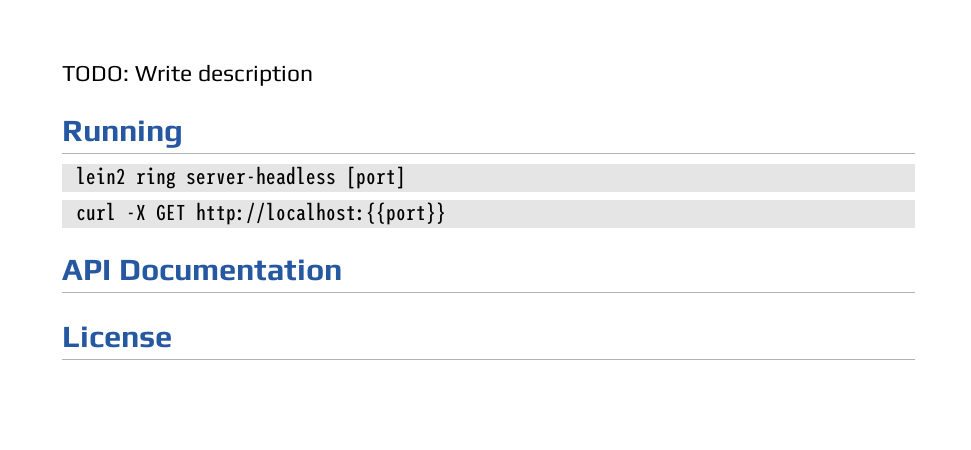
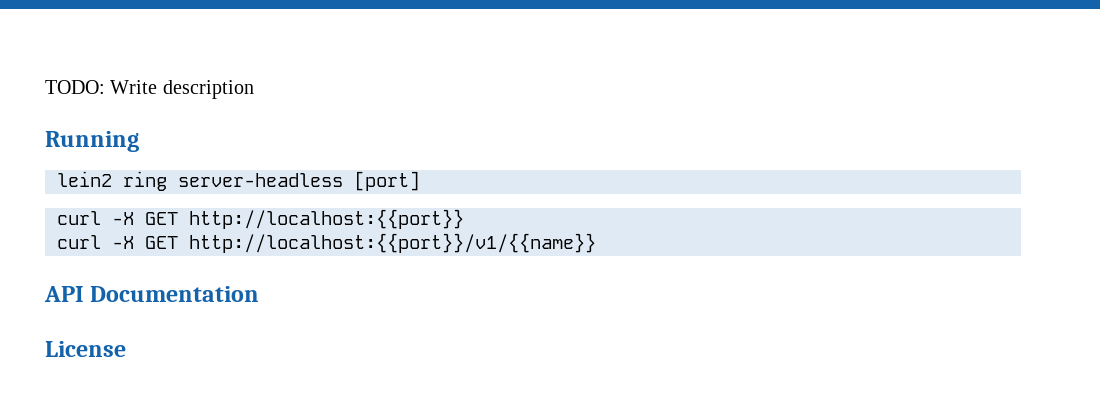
+ curl -X GET http://localhost:{{port}}/v1/{{name}}

